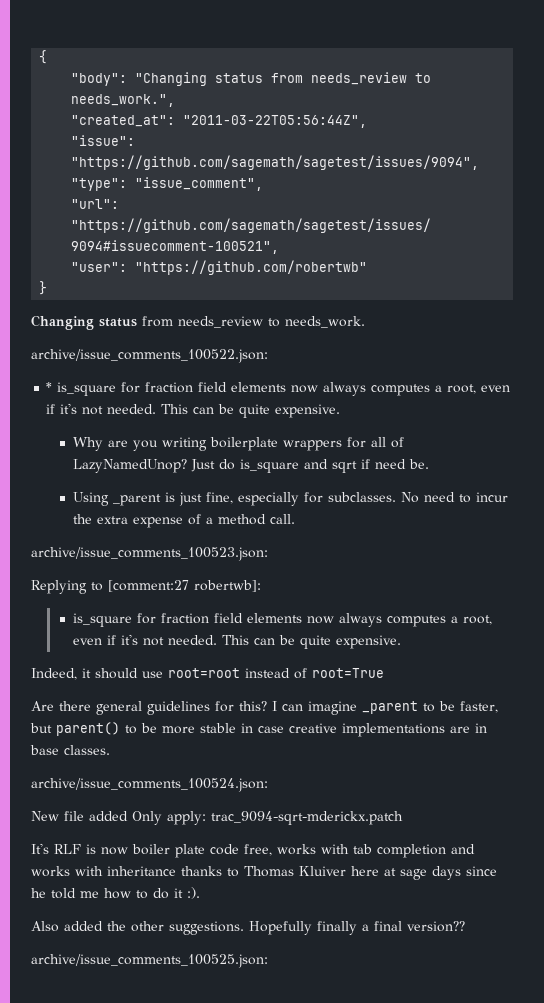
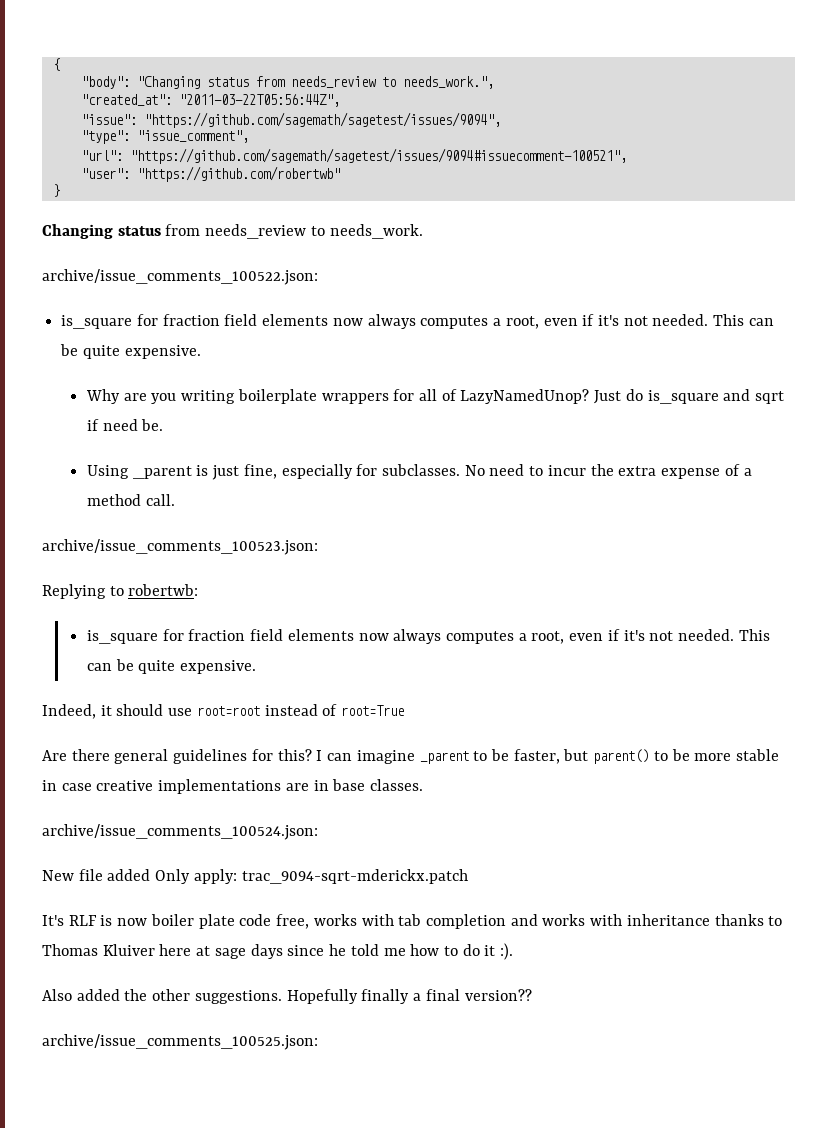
  archive/issue_comments_100522.json:
- * is_square for fraction field elements now always computes a root, even if it's not needed.
+ is_square for fraction field elements now always computes a root, even if it's not needed.
- Replying to [comment:27 robertwb]:
+ Replying to robertwb:

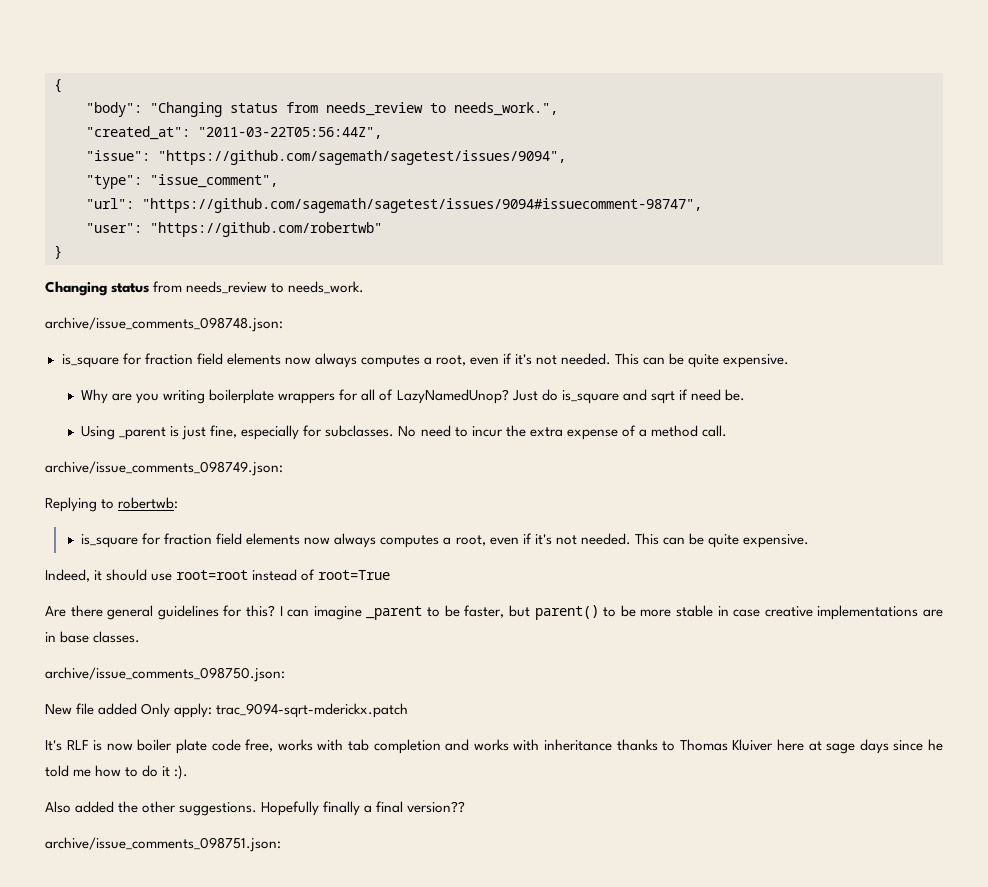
- "url": "https://github.com/sagemath/sagetest/issues/9094#issuecomment-100521",
+ "url": "https://github.com/sagemath/sagetest/issues/9094#issuecomment-98747",
- archive/issue_comments_100522.json:
+ archive/issue_comments_098748.json:
- archive/issue_comments_100523.json:
+ archive/issue_comments_098749.json:
- archive/issue_comments_100524.json:
+ archive/issue_comments_098750.json:
- archive/issue_comments_100525.json:
+ archive/issue_comments_098751.json:

